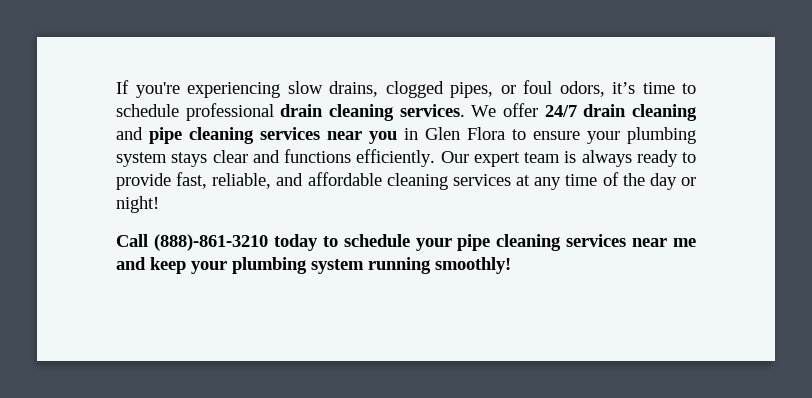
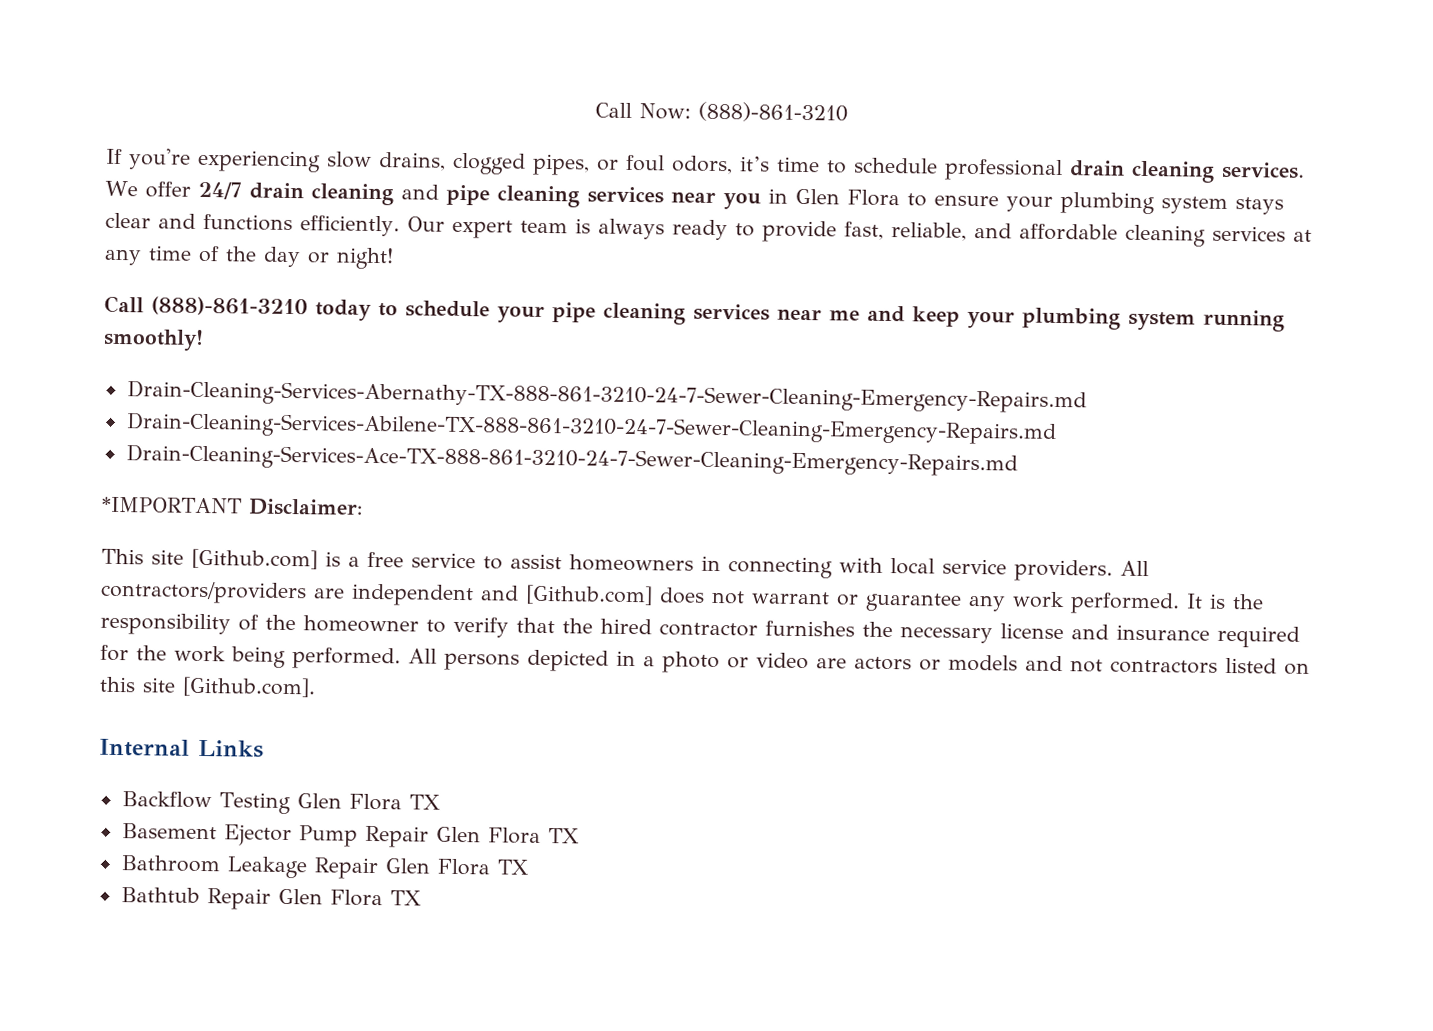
+ Call Now: (888)-861-3210
+ Drain-Cleaning-Services-Abernathy-TX-888-861-3210-24-7-Sewer-Cleaning-Emergency-Repairs.md
+ Drain-Cleaning-Services-Abilene-TX-888-861-3210-24-7-Sewer-Cleaning-Emergency-Repairs.md
+ Drain-Cleaning-Services-Ace-TX-888-861-3210-24-7-Sewer-Cleaning-Emergency-Repairs.md
+ *IMPORTANT Disclaimer:
+ This site [Github.com] is a free service to assist homeowners in connecting with local service providers. All contractors/providers are independent and [Github.com] does not warrant or guarantee any work performed. It is the responsibility of the homeowner to verify that the hired contractor furnishes the necessary license and insurance required for the work being performed. All persons depicted in a photo or video are actors or models and not contractors listed on this site [Github.com].
+ Internal Links
+ Backflow Testing Glen Flora TX
+ Basement Ejector Pump Repair Glen Flora TX
+ Bathroom Leakage Repair Glen Flora TX
+ Bathtub Repair Glen Flora TX

